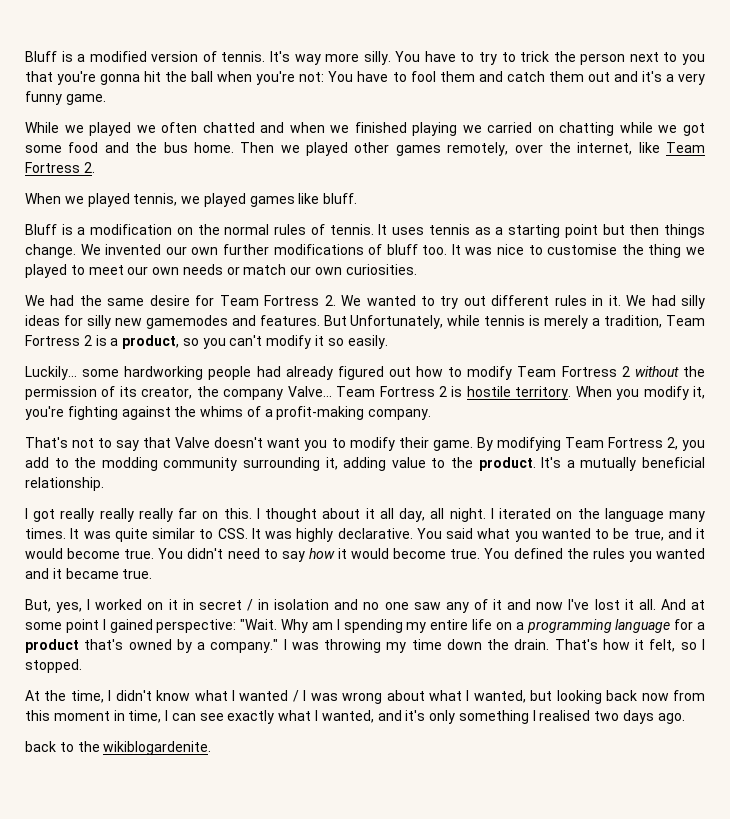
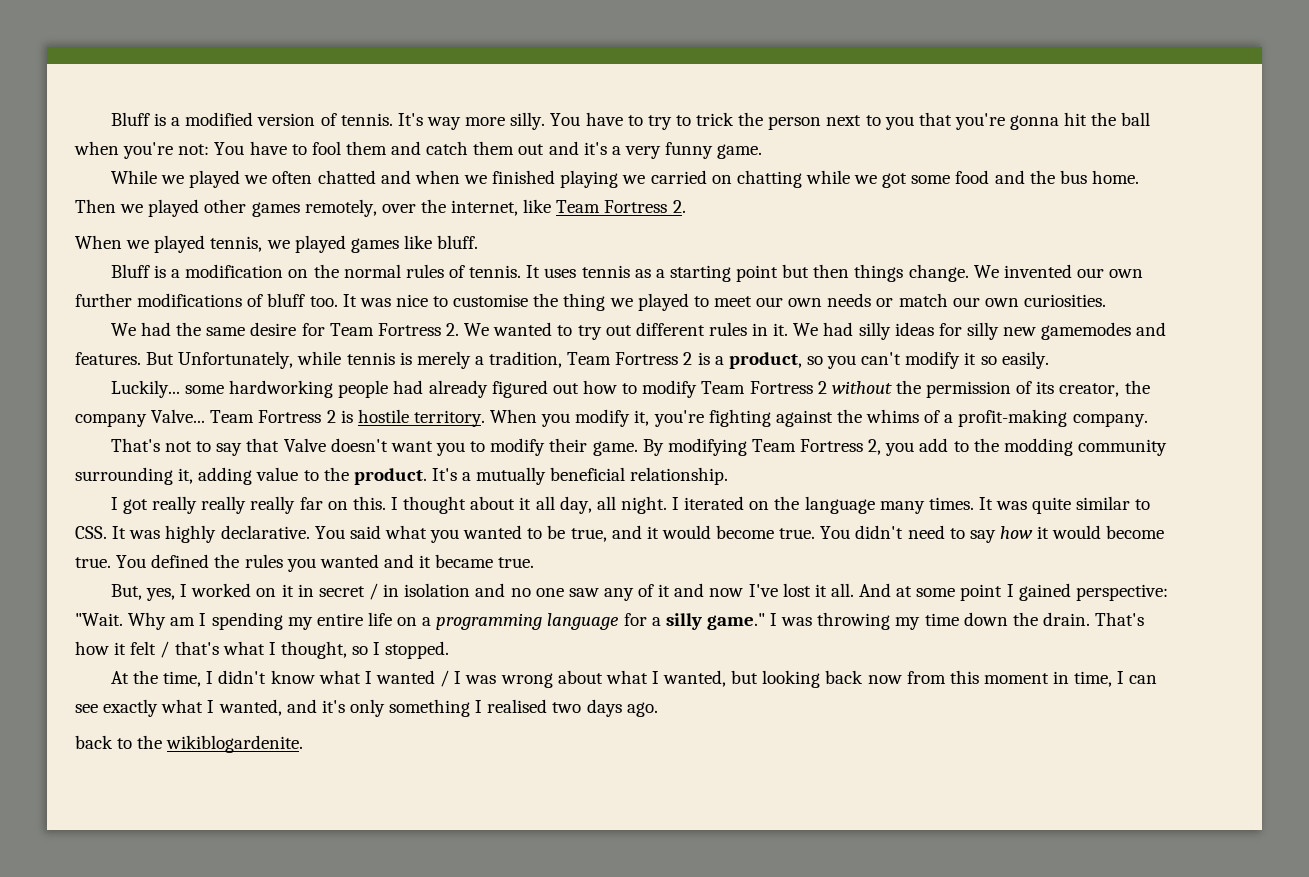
- Why am I spending my entire life on a programming language for a product that's owned by a company."
+ Why am I spending my entire life on a programming language for a silly game."
- That's how it felt, so I stopped.
+ That's how it felt / that's what I thought, so I stopped.

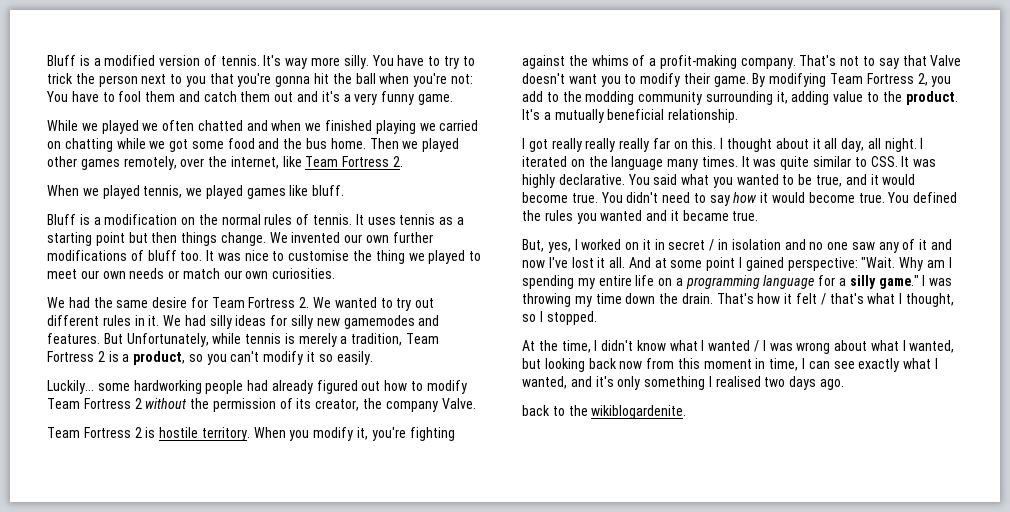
- Luckily... some hardworking people had already figured out how to modify Team Fortress 2 without the permission of its creator, the company Valve... Team Fortress 2 is hostile territory.
+ Luckily... some hardworking people had already figured out how to modify Team Fortress 2 without the permission of its creator, the company Valve.
+ Team Fortress 2 is hostile territory.
- When you modify it, you're fighting against the whims of a profit-making company.
- That's not to say that Valve doesn't want you to modify their game.
+ When you modify it, you're fighting against the whims of a profit-making company. That's not to say that Valve doesn't want you to modify their game.

